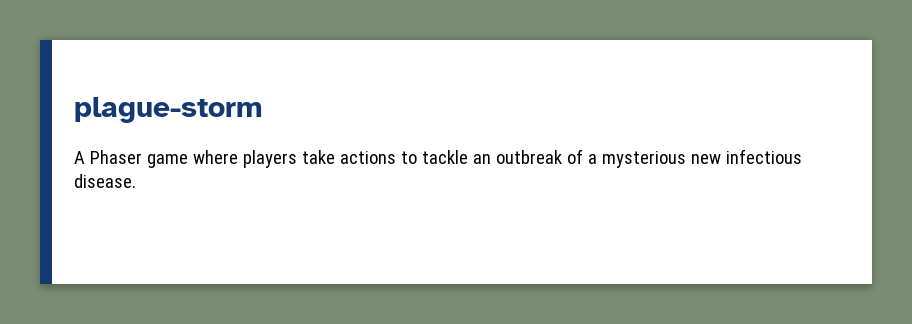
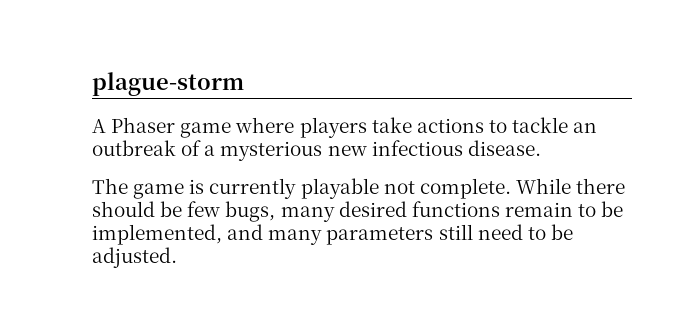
+ The game is currently playable not complete. While there should be few bugs, many desired functions remain to be implemented, and many parameters still need to be adjusted.

